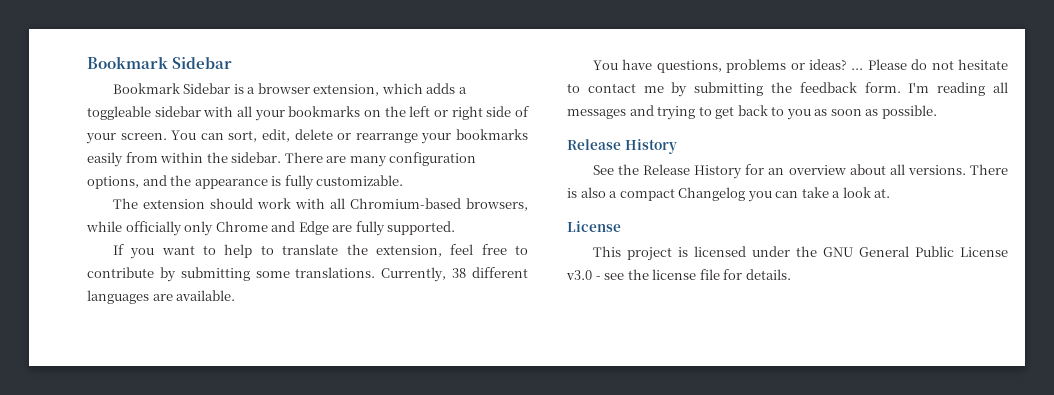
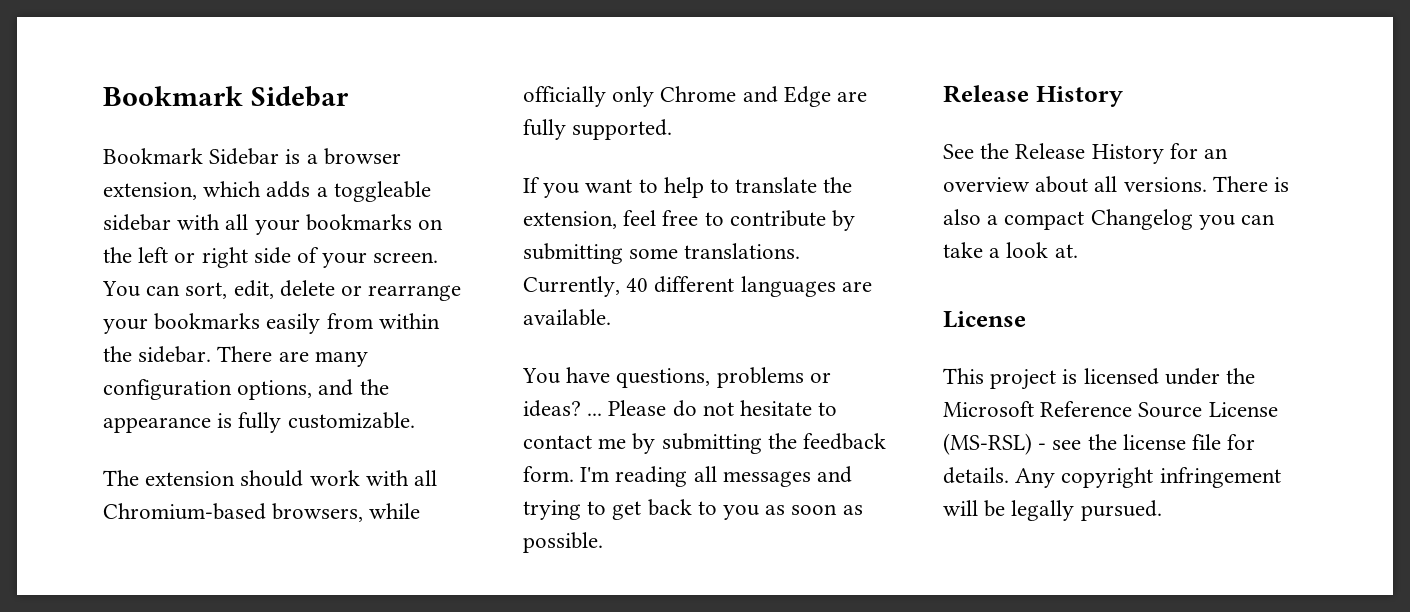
- Currently, 38 different languages are available.
+ Currently, 40 different languages are available.
- This project is licensed under the GNU General Public License v3.0 - see the license file for details.
+ This project is licensed under the Microsoft Reference Source License (MS-RSL) - see the license file for details.
+ Any copyright infringement will be legally pursued.

